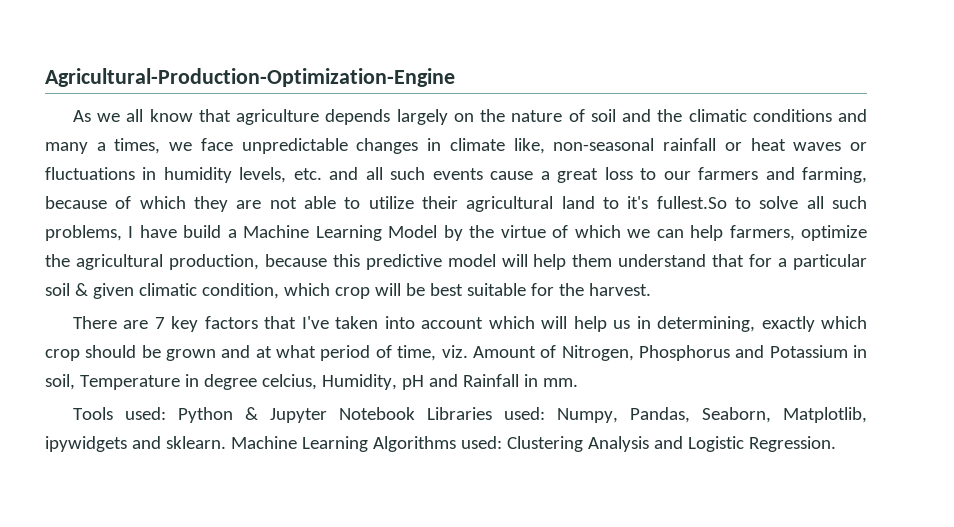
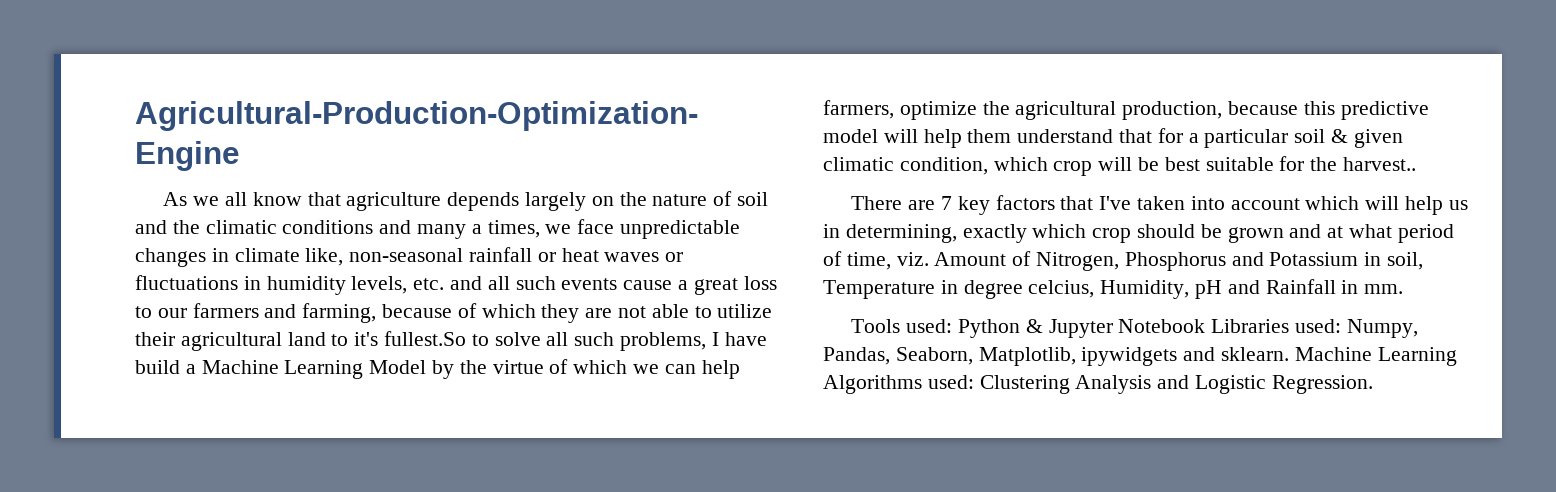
- As we all know that agriculture depends largely on the nature of soil and the climatic conditions and many a times, we face unpredictable changes in climate like, non-seasonal rainfall or heat waves or fluctuations in humidity levels, etc. and all such events cause a great loss to our farmers and farming, because of which they are not able to utilize their agricultural land to it's fullest.So to solve all such problems, I have build a Machine Learning Model by the virtue of which we can help farmers, optimize the agricultural production, because this predictive model will help them understand that for a particular soil & given climatic condition, which crop will be best suitable for the harvest.
+ As we all know that agriculture depends largely on the nature of soil and the climatic conditions and many a times, we face unpredictable changes in climate like, non-seasonal rainfall or heat waves or fluctuations in humidity levels, etc. and all such events cause a great loss to our farmers and farming, because of which they are not able to utilize their agricultural land to it's fullest.So to solve all such problems, I have build a Machine Learning Model by the virtue of which we can help farmers, optimize the agricultural production, because this predictive model will help them understand that for a particular soil & given climatic condition, which crop will be best suitable for the harvest..

